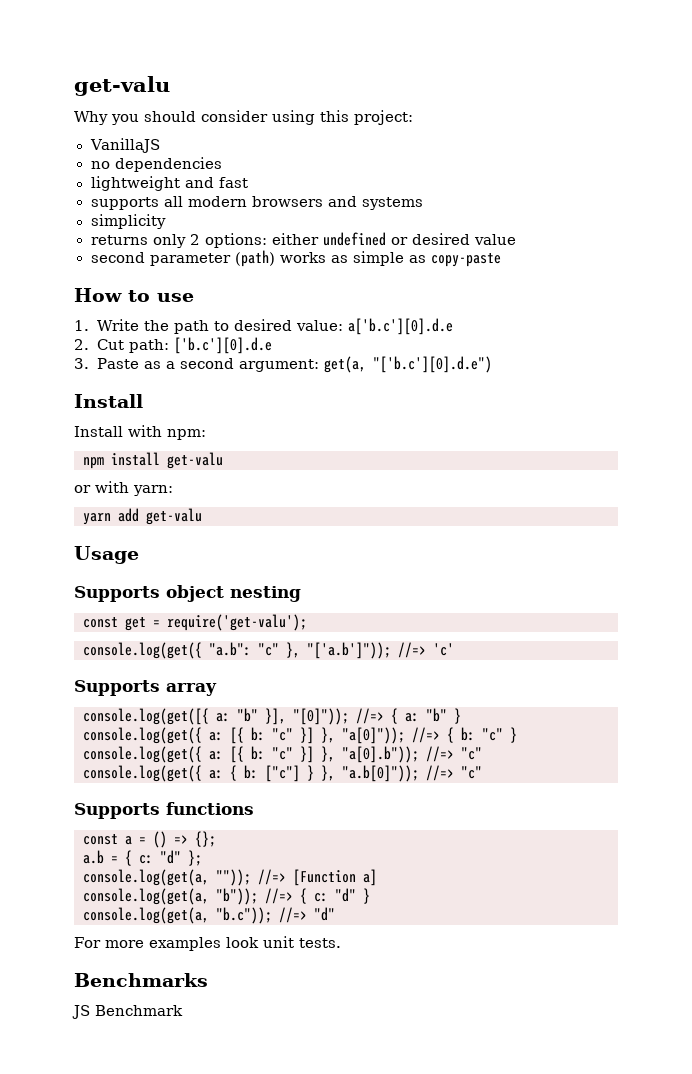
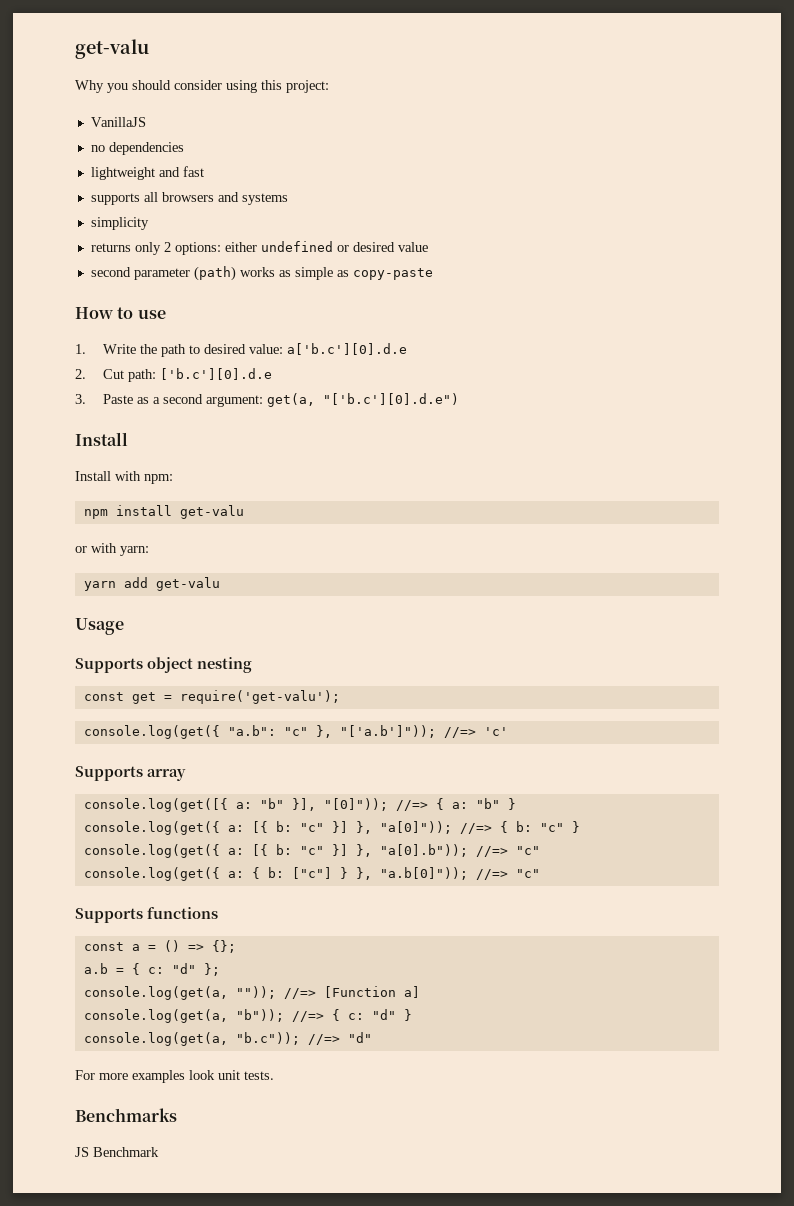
- supports all modern browsers and systems
+ supports all browsers and systems

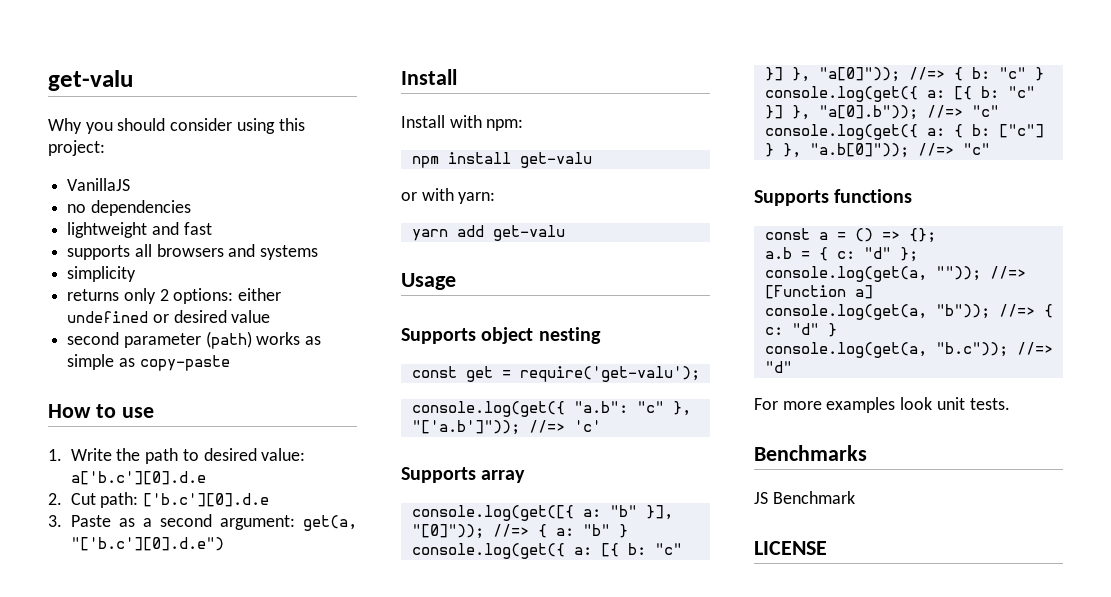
+ LICENSE

